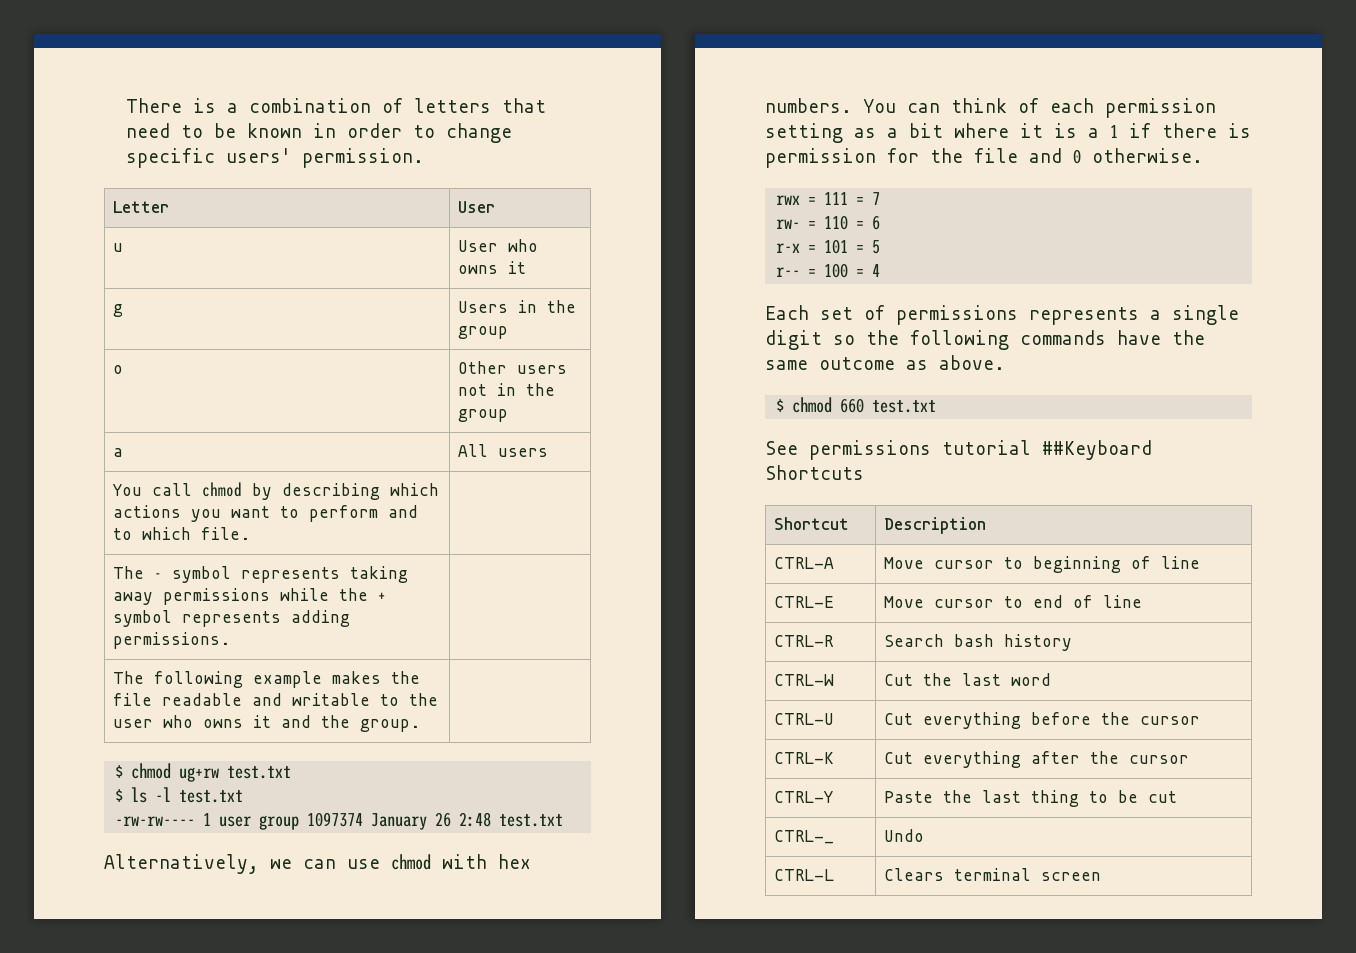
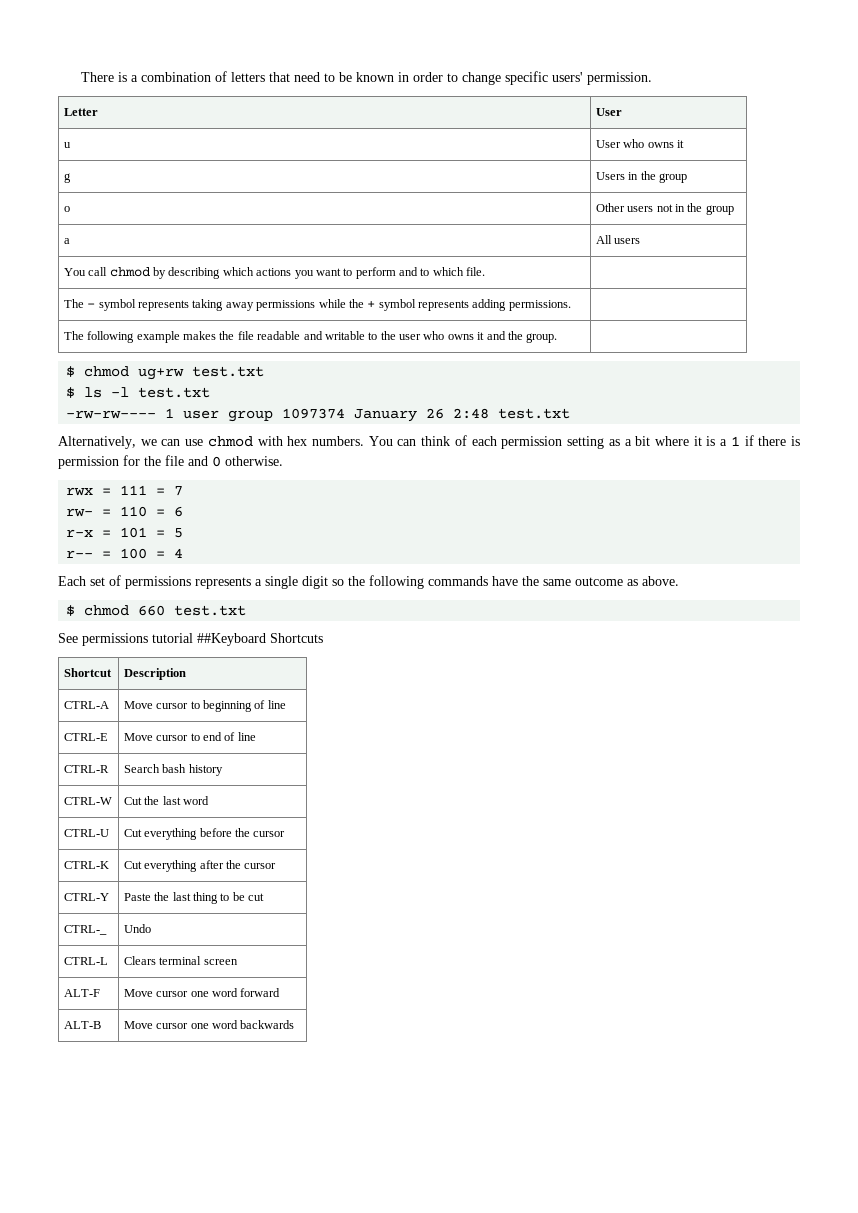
+ ALT-F | Move cursor one word forward
+ ALT-B | Move cursor one word backwards

